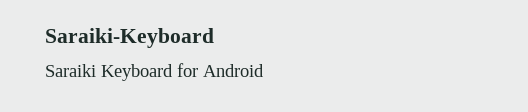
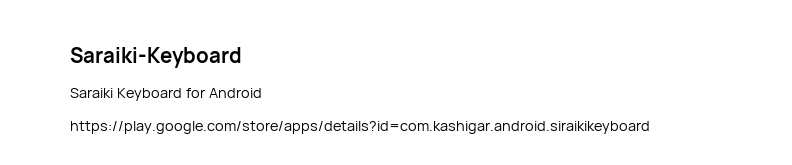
+ https://play.google.com/store/apps/details?id=com.kashigar.android.siraikikeyboard

